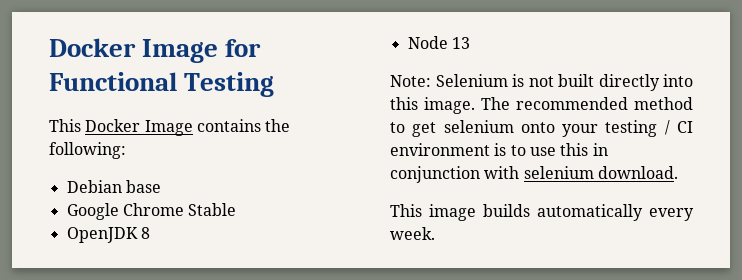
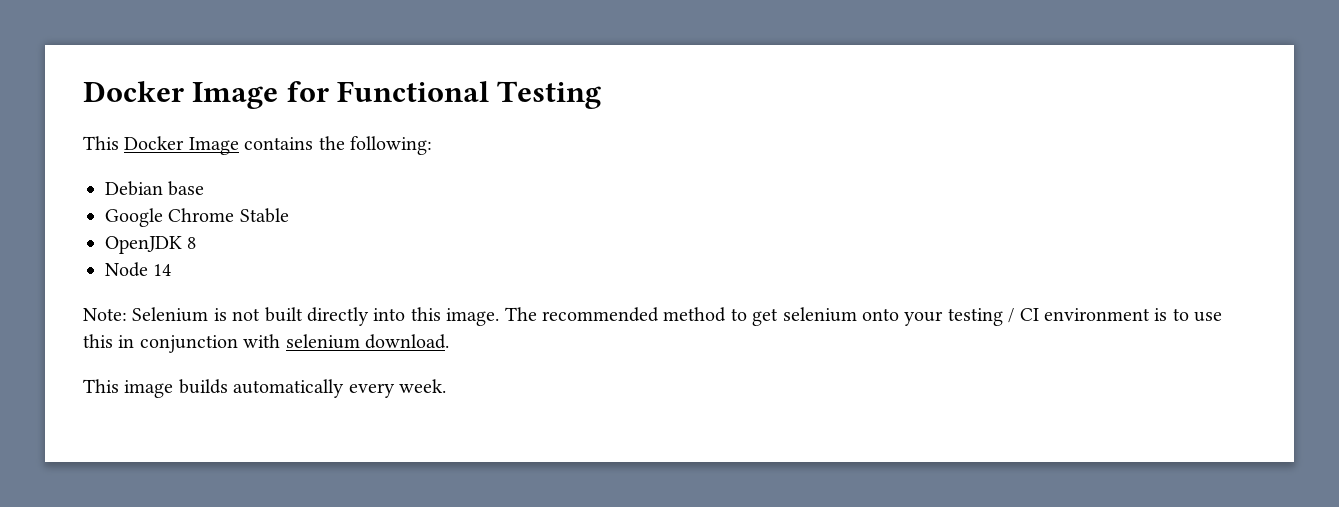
- Node 13
+ Node 14

